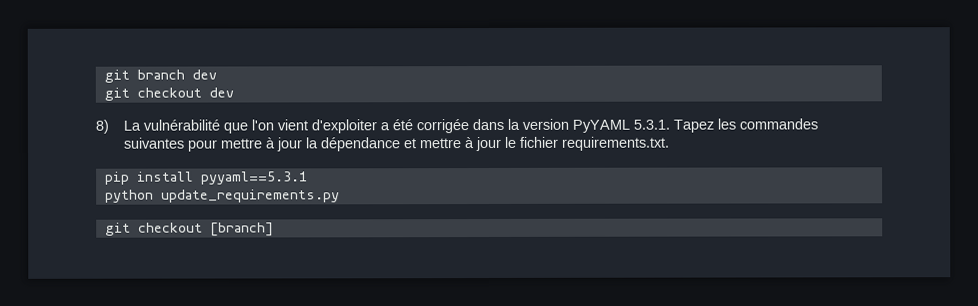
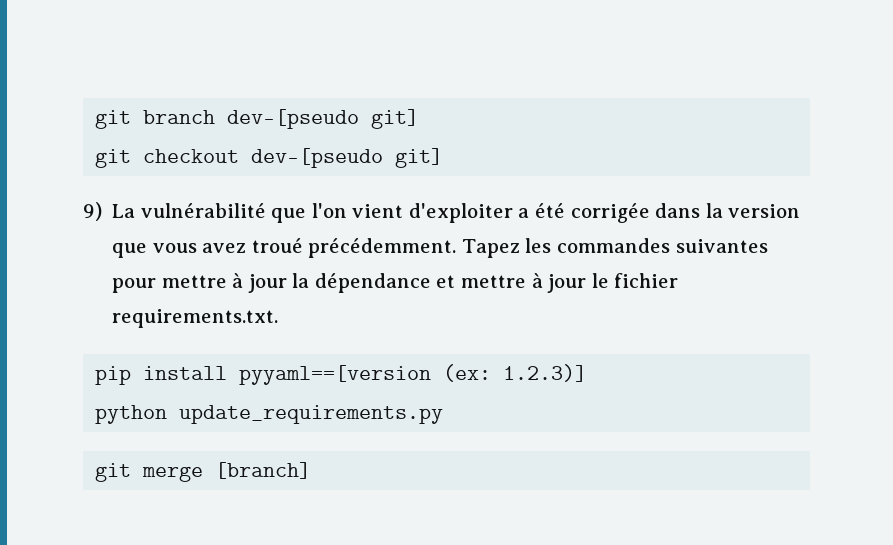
- git branch dev
- git checkout dev
- 8) La vulnérabilité que l'on vient d'exploiter a été corrigée dans la version PyYAML 5.3.1. Tapez les commandes suivantes pour mettre à jour la dépendance et mettre à jour le fichier requirements.txt.
+ git branch dev-[pseudo git]
+ git checkout dev-[pseudo git]
+ 9) La vulnérabilité que l'on vient d'exploiter a été corrigée dans la version que vous avez troué précédemment. Tapez les commandes suivantes pour mettre à jour la dépendance et mettre à jour le fichier requirements.txt.
- pip install pyyaml==5.3.1
+ pip install pyyaml==[version (ex: 1.2.3)]
- git checkout [branch]
+ git merge [branch]

